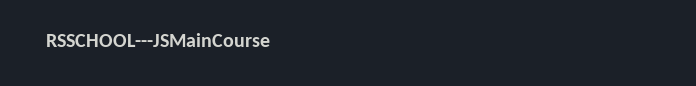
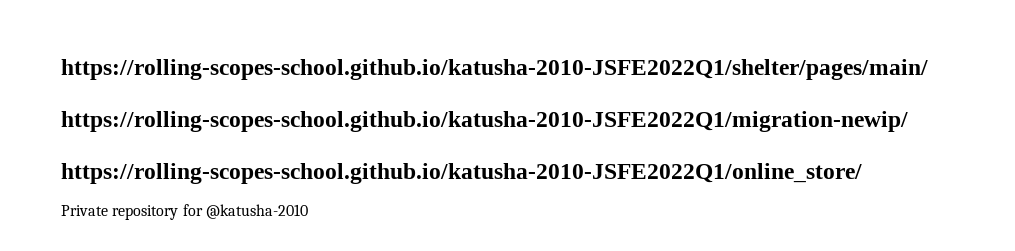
- RSSCHOOL---JSMainCourse
+ https://rolling-scopes-school.github.io/katusha-2010-JSFE2022Q1/shelter/pages/main/
+ https://rolling-scopes-school.github.io/katusha-2010-JSFE2022Q1/migration-newip/
+ https://rolling-scopes-school.github.io/katusha-2010-JSFE2022Q1/online_store/
+ Private repository for @katusha-2010

